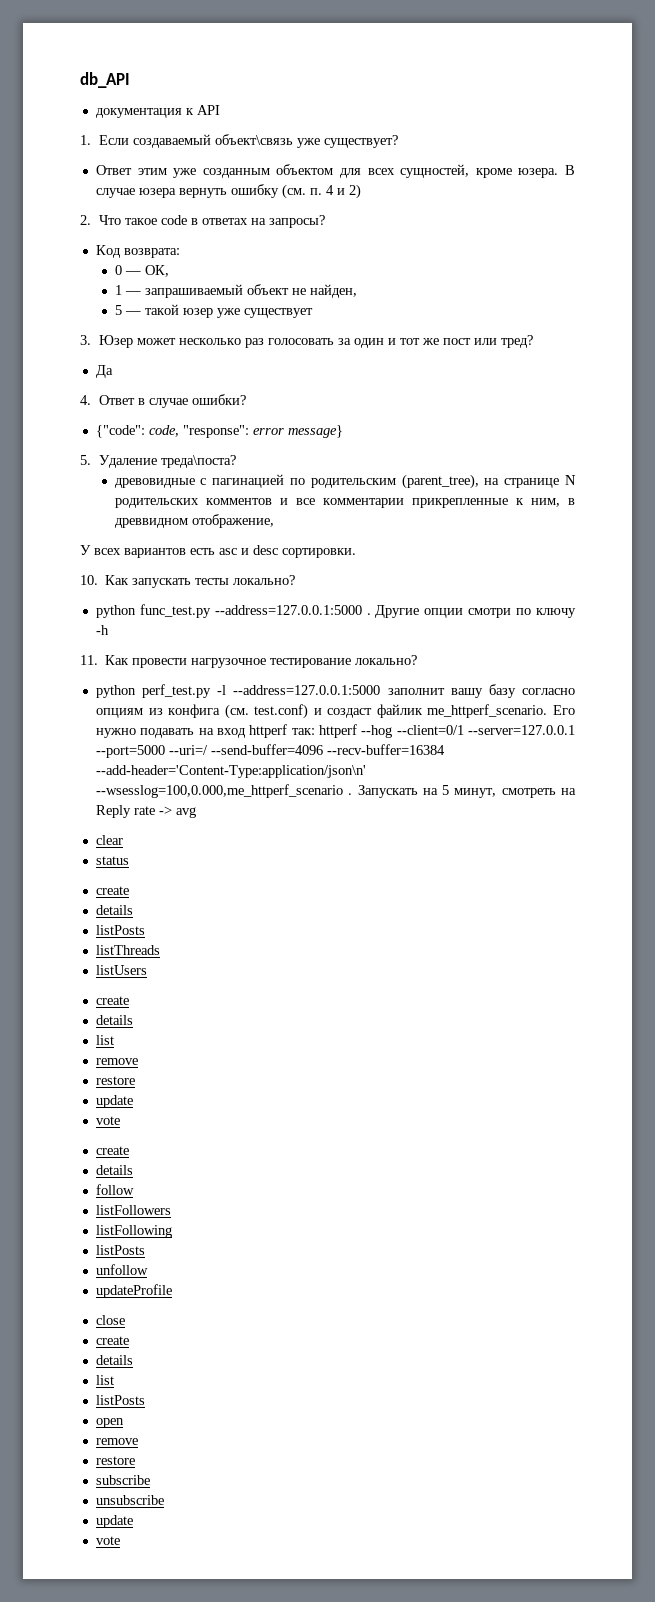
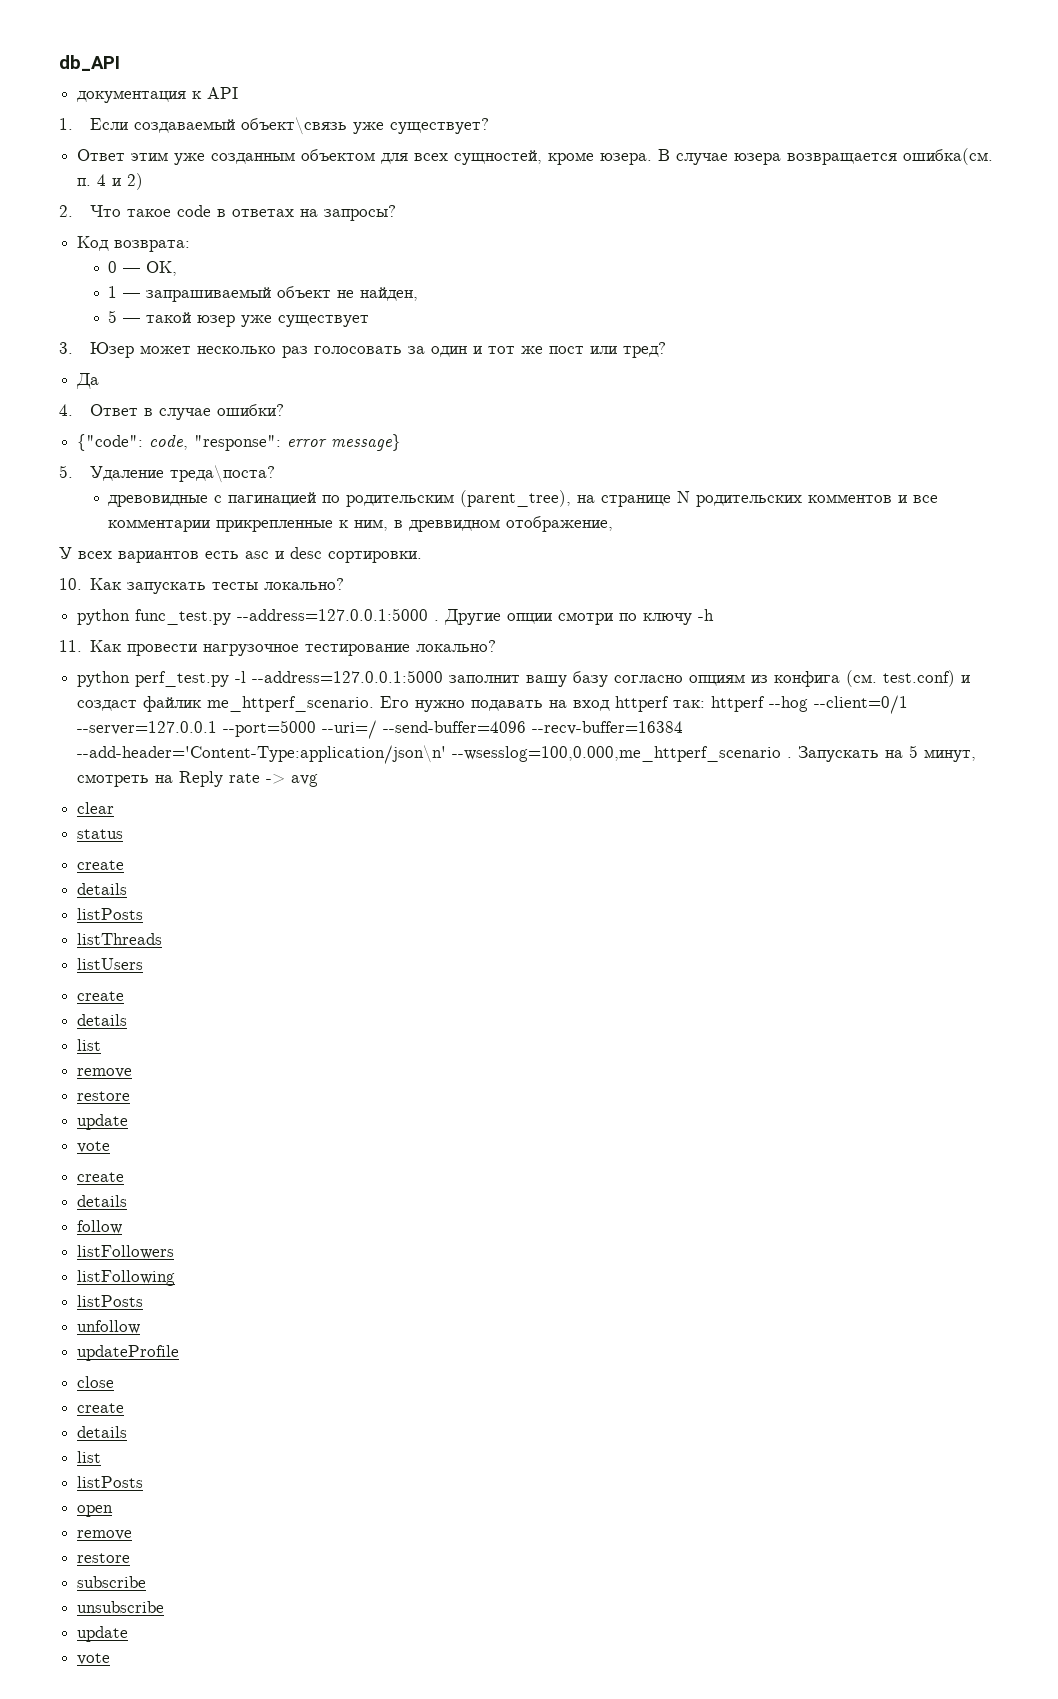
- В случае юзера вернуть ошибку (см. п. 4 и 2)
+ В случае юзера возвращается ошибка(см. п. 4 и 2)

